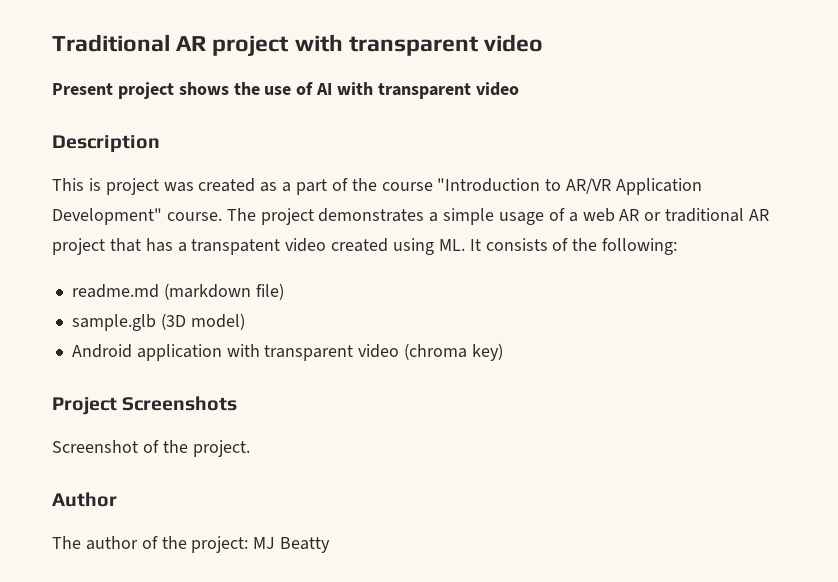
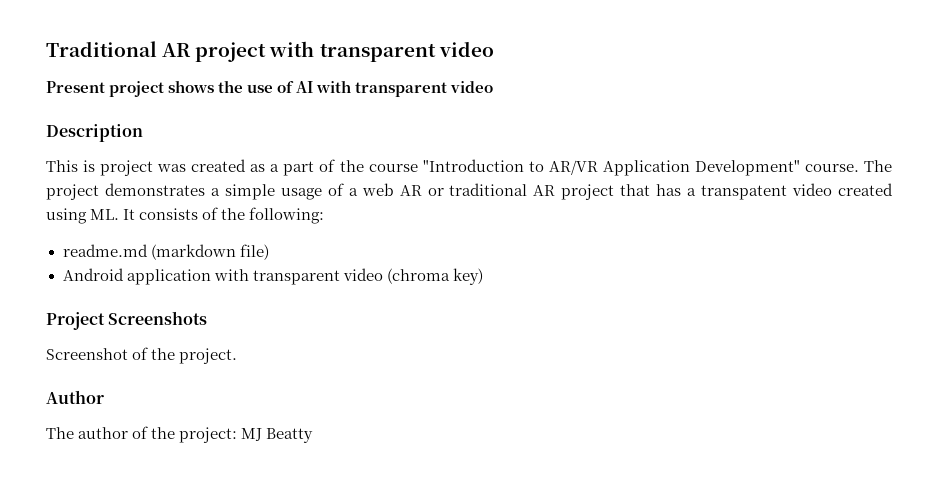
- sample.glb (3D model)

